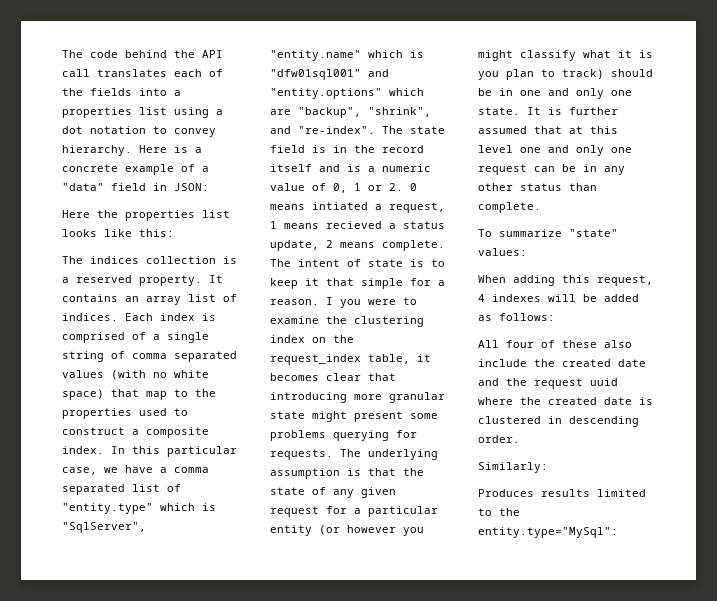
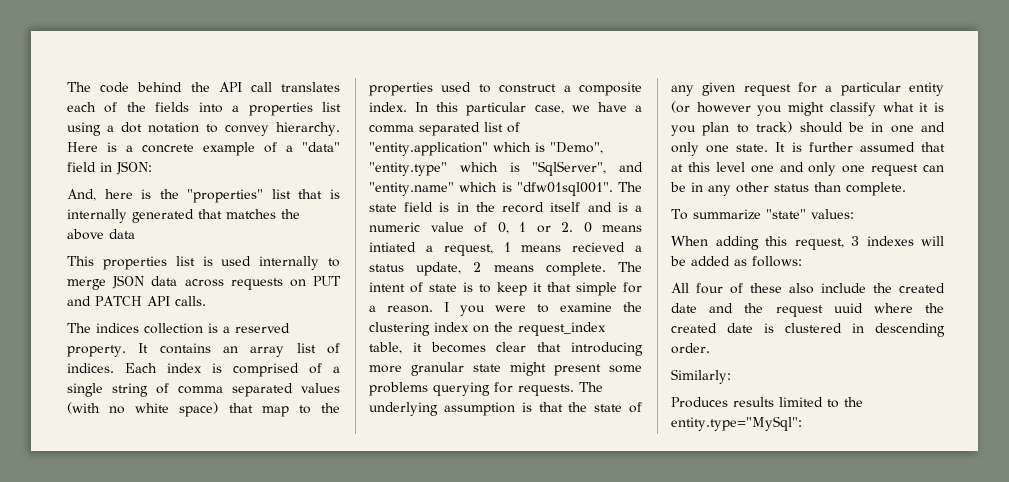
- Here the properties list looks like this:
+ And, here is the "properties" list that is internally generated that matches the above data
+ This properties list is used internally to merge JSON data across requests on PUT and PATCH API calls.
- In this particular case, we have a comma separated list of "entity.type" which is "SqlServer", "entity.name" which is "dfw01sql001" and "entity.options" which are "backup", "shrink", and "re-index".
+ In this particular case, we have a comma separated list of "entity.application" which is "Demo", "entity.type" which is "SqlServer", and "entity.name" which is "dfw01sql001".
- When adding this request, 4 indexes will be added as follows:
+ When adding this request, 3 indexes will be added as follows:

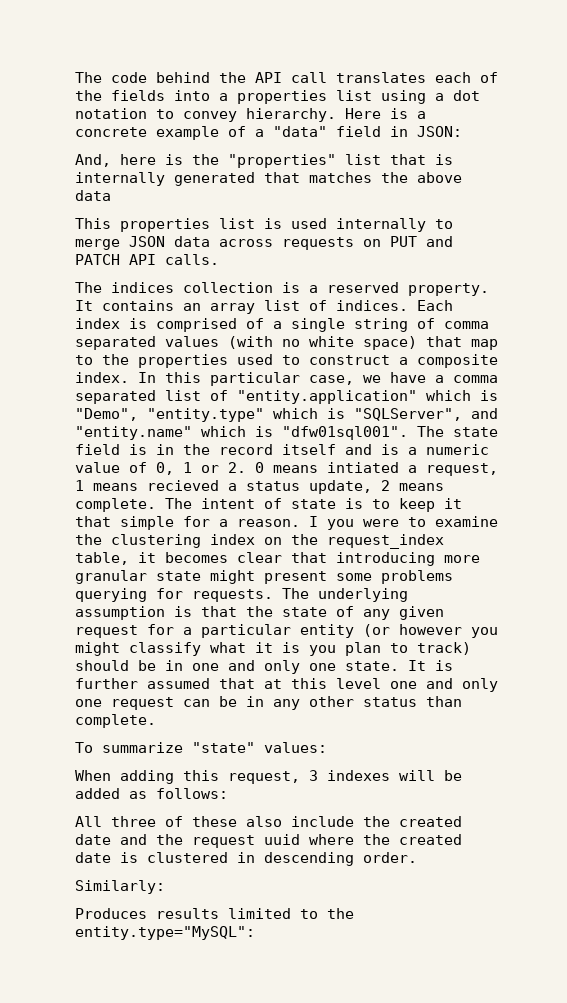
- In this particular case, we have a comma separated list of "entity.application" which is "Demo", "entity.type" which is "SqlServer", and "entity.name" which is "dfw01sql001".
+ In this particular case, we have a comma separated list of "entity.application" which is "Demo", "entity.type" which is "SQLServer", and "entity.name" which is "dfw01sql001".
- All four of these also include the created date and the request uuid where the created date is clustered in descending order.
+ All three of these also include the created date and the request uuid where the created date is clustered in descending order.
- Produces results limited to the entity.type="MySql":
+ Produces results limited to the entity.type="MySQL":

